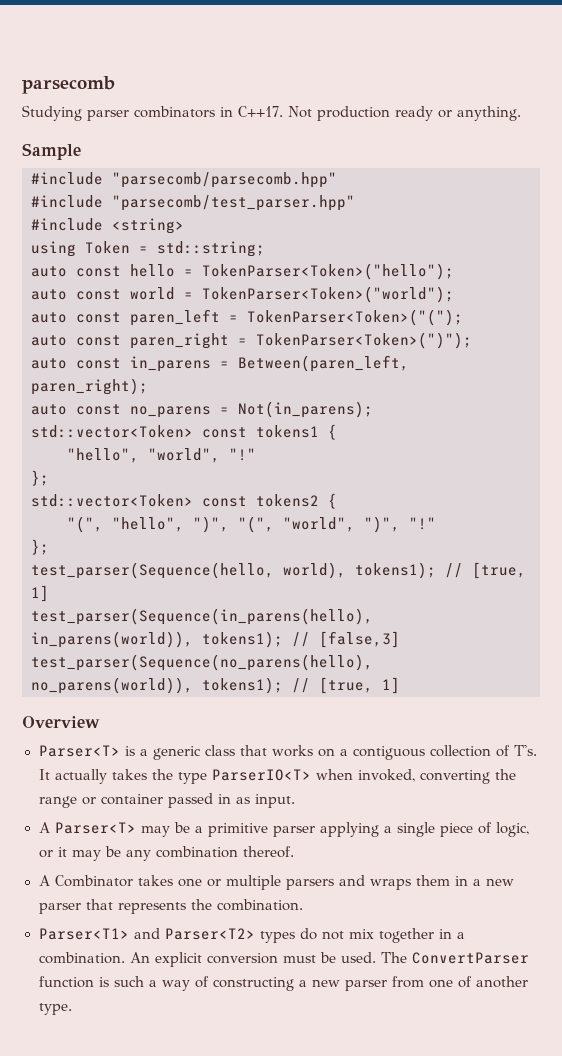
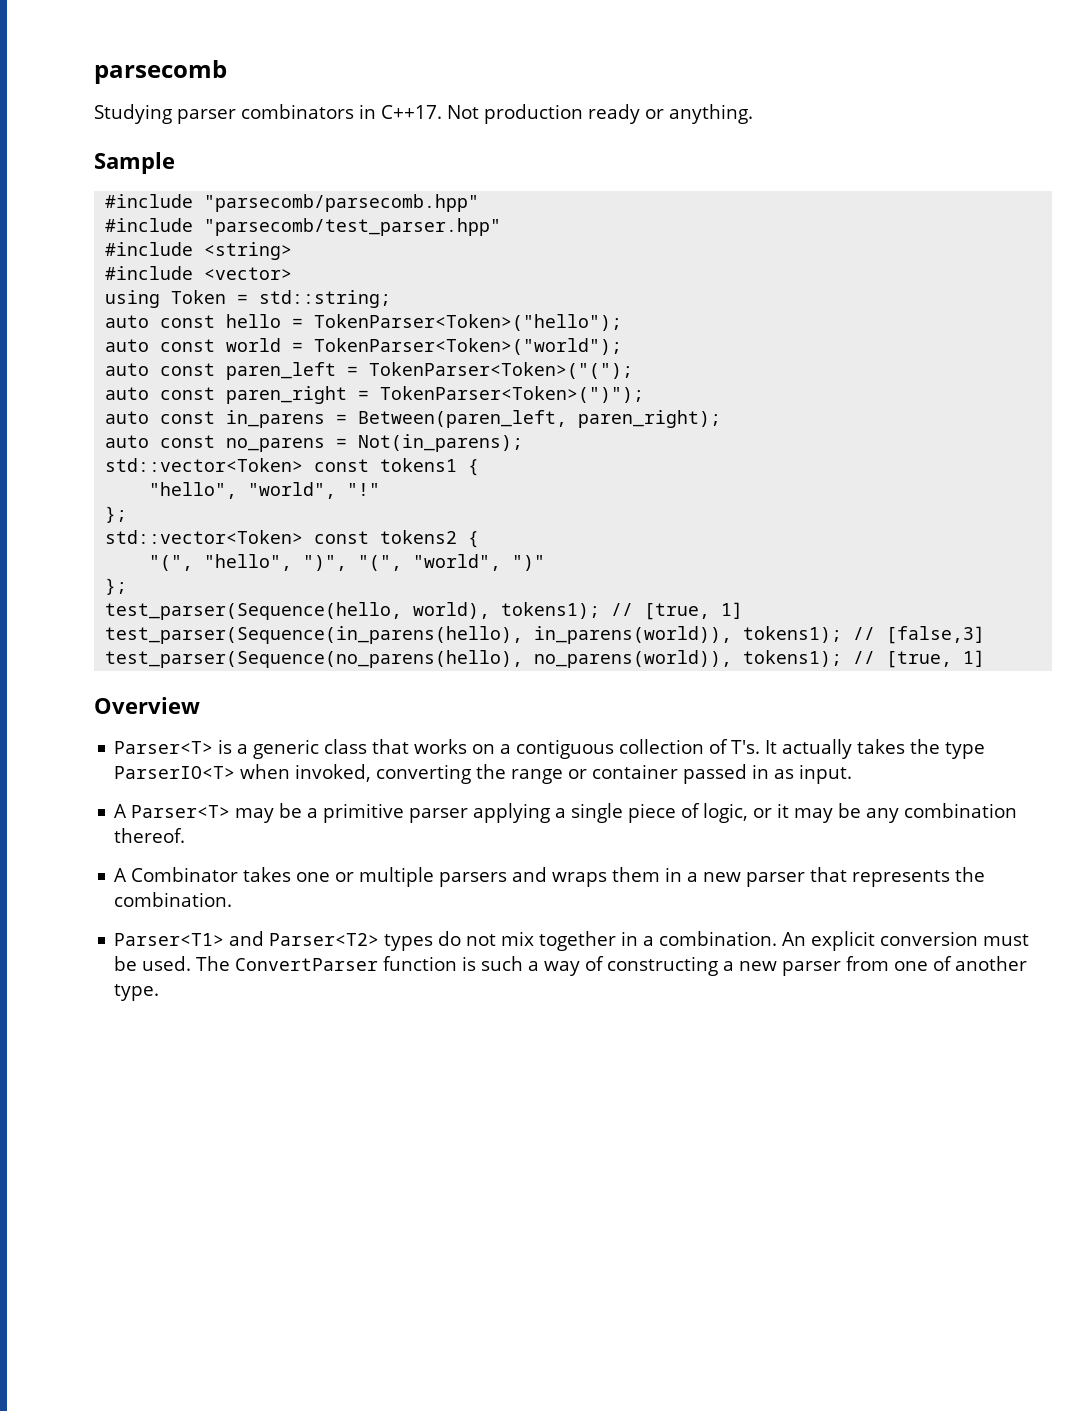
+ #include <vector>
- "(", "hello", ")", "(", "world", ")", "!"
+ "(", "hello", ")", "(", "world", ")"

